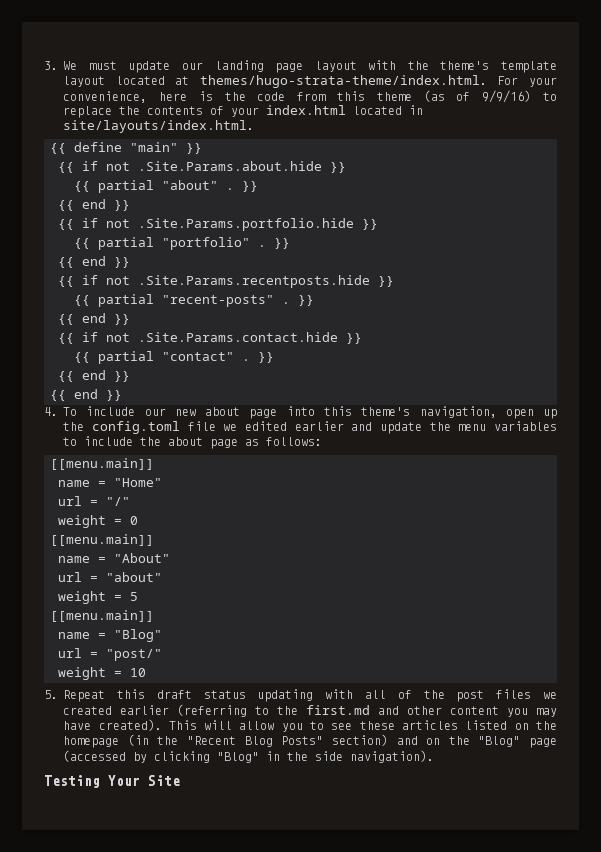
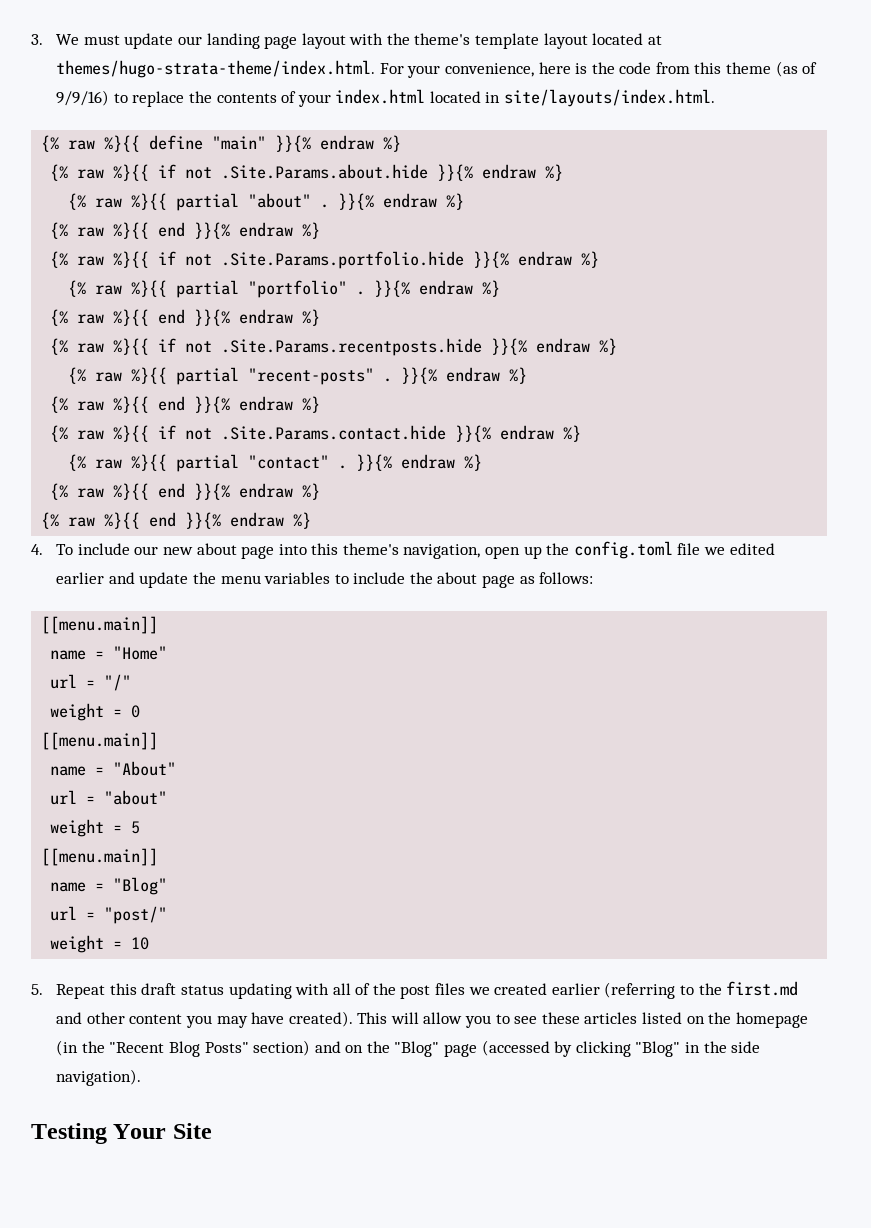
- {{ define "main" }}
- {{ if not .Site.Params.about.hide }}
- {{ partial "about" . }}
- {{ end }}
- {{ if not .Site.Params.portfolio.hide }}
- {{ partial "portfolio" . }}
- {{ end }}
- {{ if not .Site.Params.recentposts.hide }}
- {{ partial "recent-posts" . }}
- {{ end }}
- {{ if not .Site.Params.contact.hide }}
- {{ partial "contact" . }}
- {{ end }}
- {{ end }}
+ {% raw %}{{ define "main" }}{% endraw %}
+ {% raw %}{{ if not .Site.Params.about.hide }}{% endraw %}
+ {% raw %}{{ partial "about" . }}{% endraw %}
+ {% raw %}{{ end }}{% endraw %}
+ {% raw %}{{ if not .Site.Params.portfolio.hide }}{% endraw %}
+ {% raw %}{{ partial "portfolio" . }}{% endraw %}
+ {% raw %}{{ end }}{% endraw %}
+ {% raw %}{{ if not .Site.Params.recentposts.hide }}{% endraw %}
+ {% raw %}{{ partial "recent-posts" . }}{% endraw %}
+ {% raw %}{{ end }}{% endraw %}
+ {% raw %}{{ if not .Site.Params.contact.hide }}{% endraw %}
+ {% raw %}{{ partial "contact" . }}{% endraw %}
+ {% raw %}{{ end }}{% endraw %}
+ {% raw %}{{ end }}{% endraw %}

